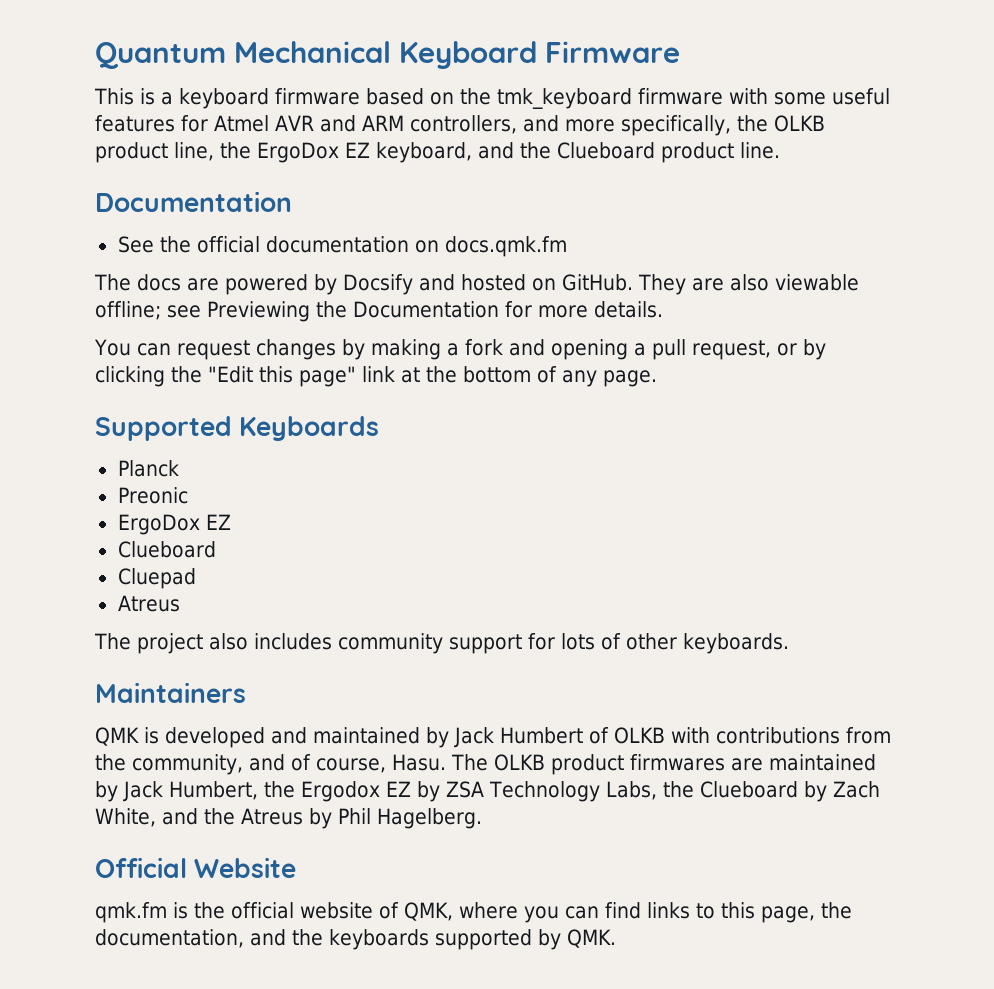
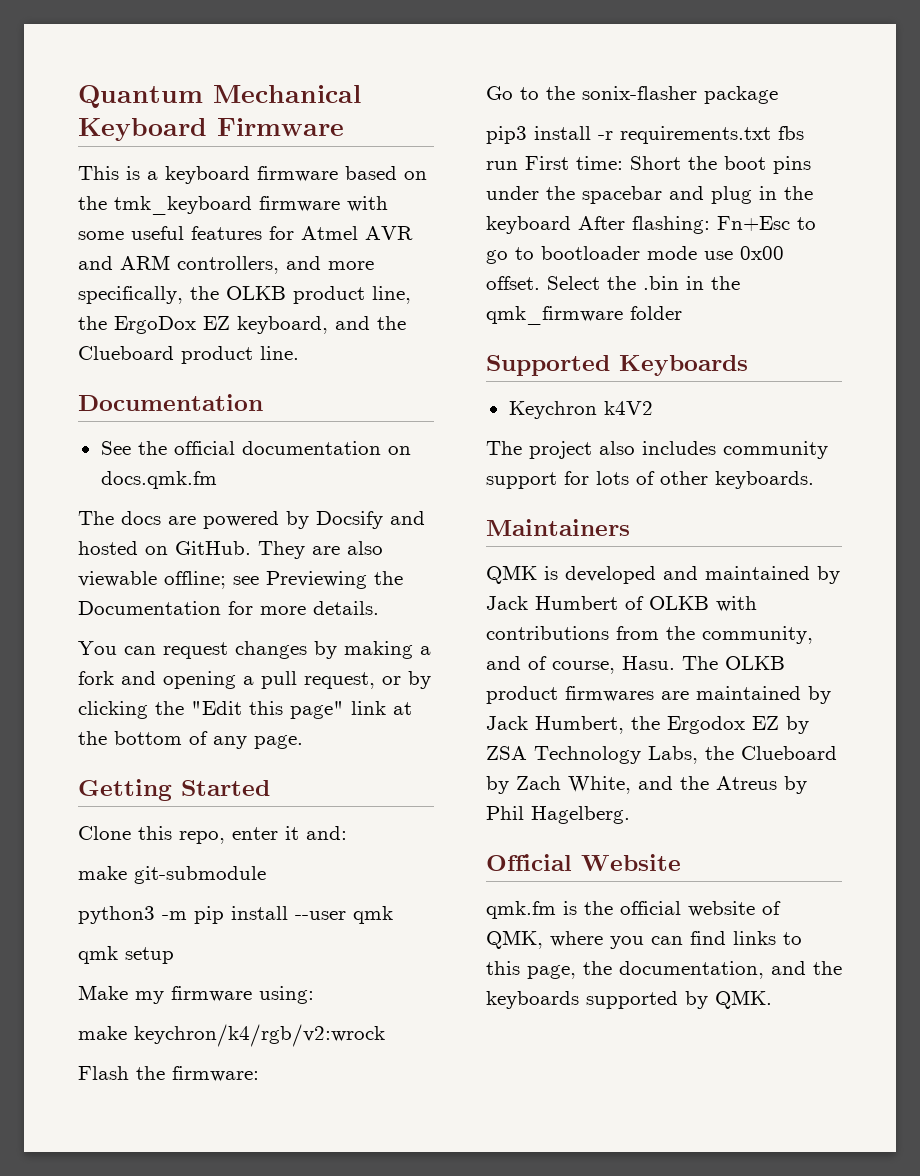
+ Getting Started
+ Clone this repo, enter it and:
+ make git-submodule
+ python3 -m pip install --user qmk
+ qmk setup
+ Make my firmware using:
+ make keychron/k4/rgb/v2:wrock
+ Flash the firmware:
+ Go to the sonix-flasher package
+ pip3 install -r requirements.txt fbs run First time: Short the boot pins under the spacebar and plug in the keyboard After flashing: Fn+Esc to go to bootloader mode use 0x00 offset. Select the .bin in the qmk_firmware folder
  Supported Keyboards
- Planck
- Preonic
- ErgoDox EZ
- Clueboard
- Cluepad
- Atreus
+ Keychron k4V2

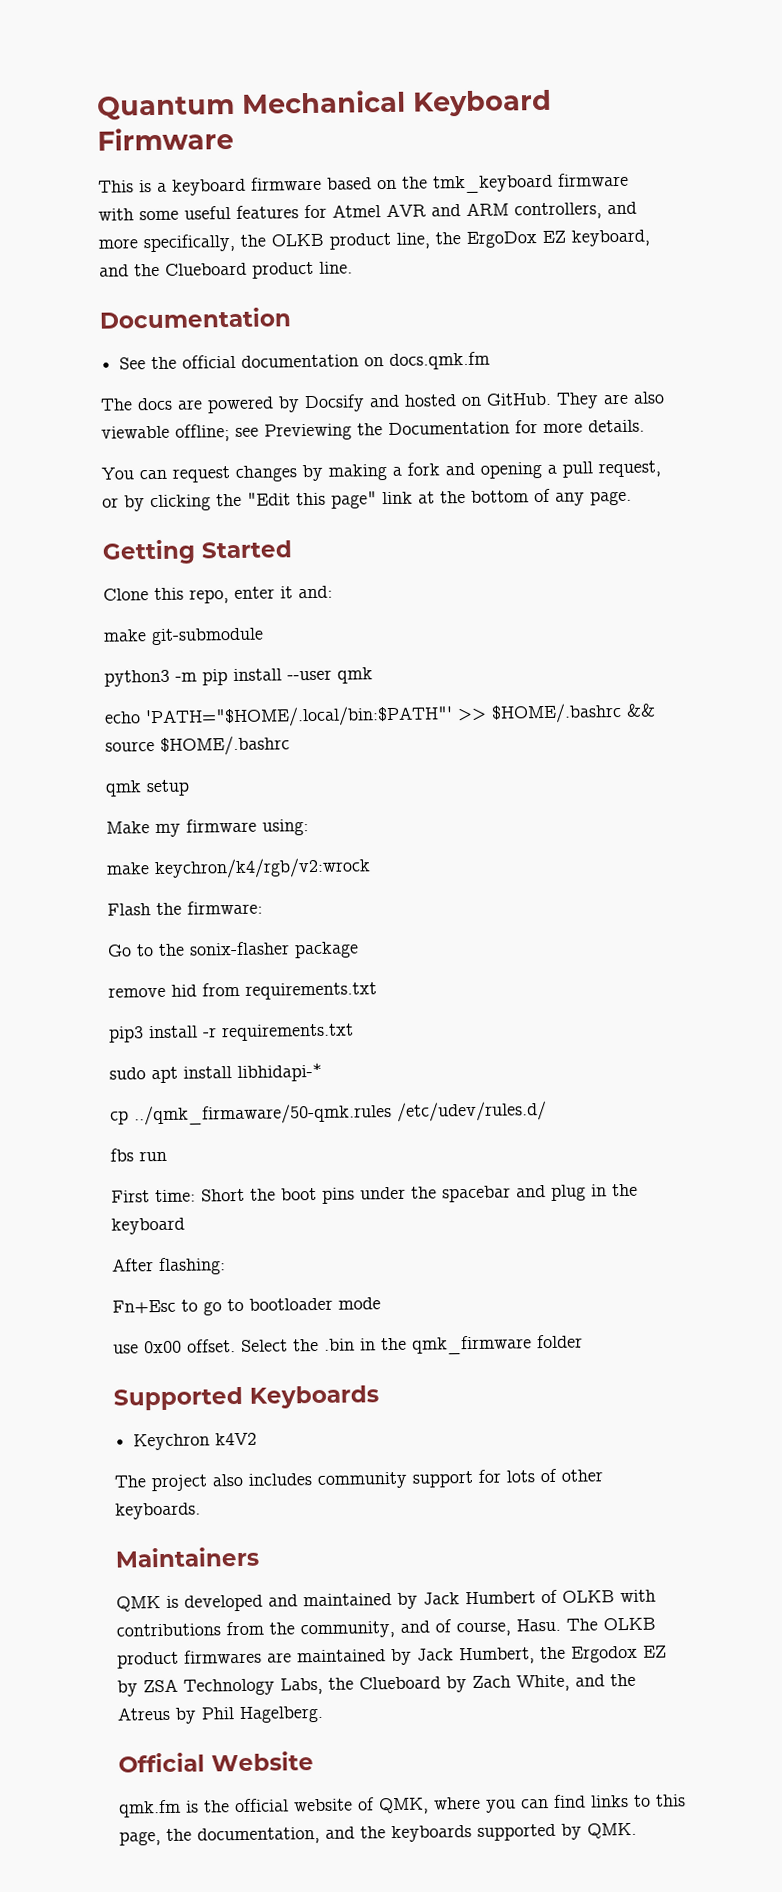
+ echo 'PATH="$HOME/.local/bin:$PATH"' >> $HOME/.bashrc && source $HOME/.bashrc
+ remove hid from requirements.txt
- pip3 install -r requirements.txt fbs run First time: Short the boot pins under the spacebar and plug in the keyboard After flashing: Fn+Esc to go to bootloader mode use 0x00 offset.
+ pip3 install -r requirements.txt
+ sudo apt install libhidapi-*
+ cp ../qmk_firmaware/50-qmk.rules /etc/udev/rules.d/
+ fbs run
+ First time: Short the boot pins under the spacebar and plug in the keyboard
+ After flashing:
+ Fn+Esc to go to bootloader mode
+ use 0x00 offset.

